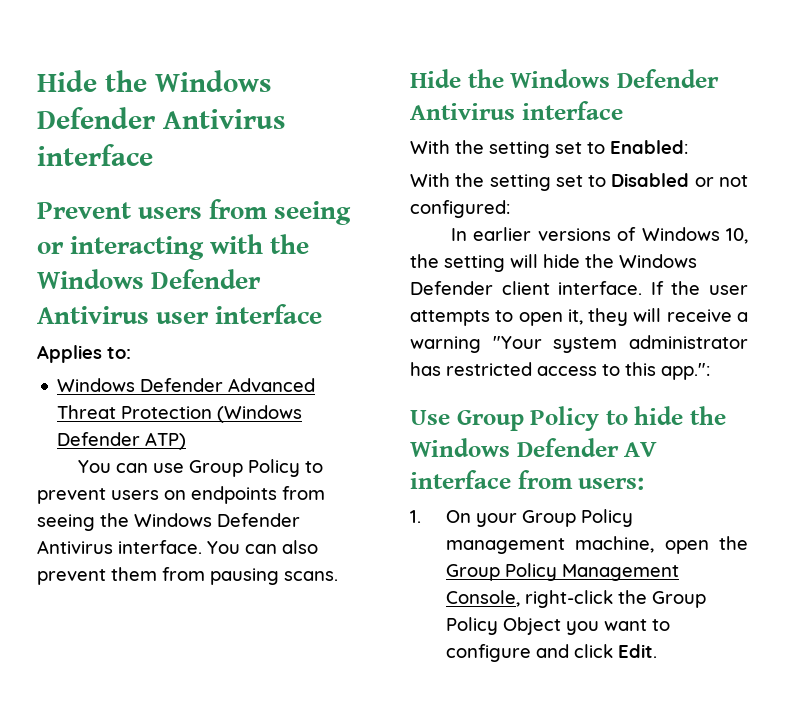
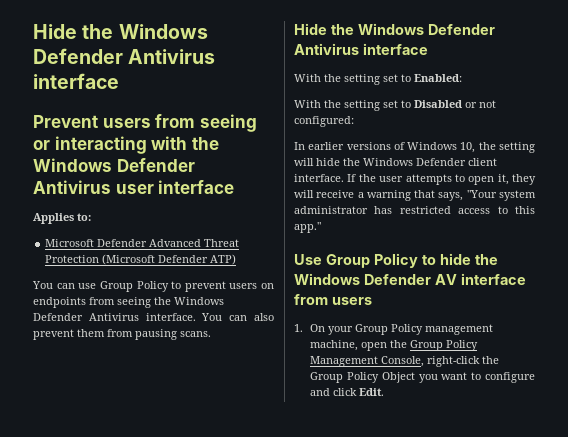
- Windows Defender Advanced Threat Protection (Windows Defender ATP)
+ Microsoft Defender Advanced Threat Protection (Microsoft Defender ATP)
- If the user attempts to open it, they will receive a warning "Your system administrator has restricted access to this app.":
+ If the user attempts to open it, they will receive a warning that says, "Your system administrator has restricted access to this app."
- Use Group Policy to hide the Windows Defender AV interface from users:
+ Use Group Policy to hide the Windows Defender AV interface from users

